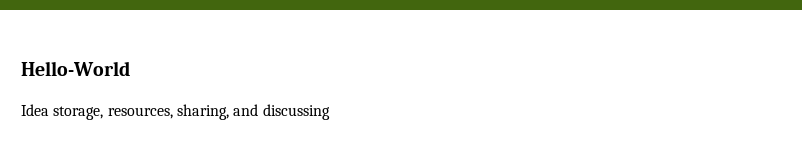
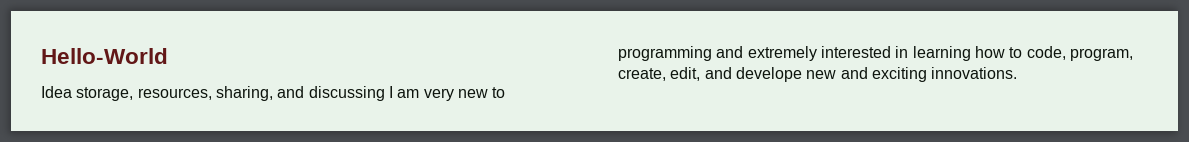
- Idea storage, resources, sharing, and discussing
+ Idea storage, resources, sharing, and discussing I am very new to programming and extremely interested in learning how to code, program, create, edit, and develope new and exciting innovations.

